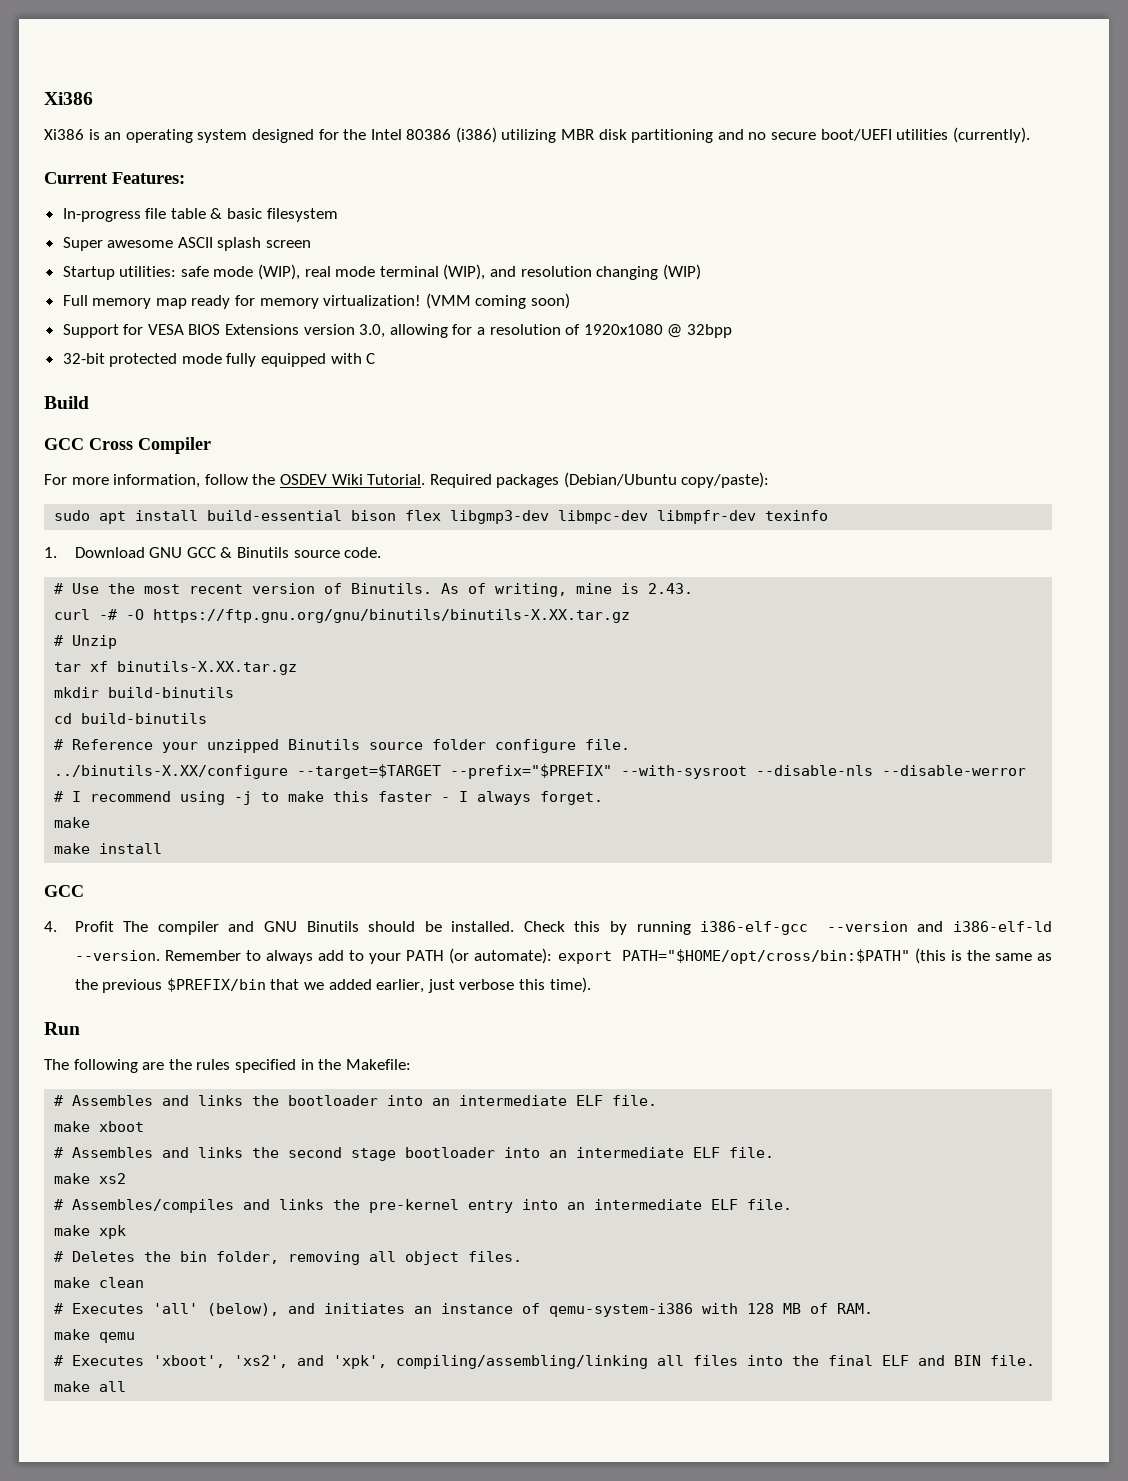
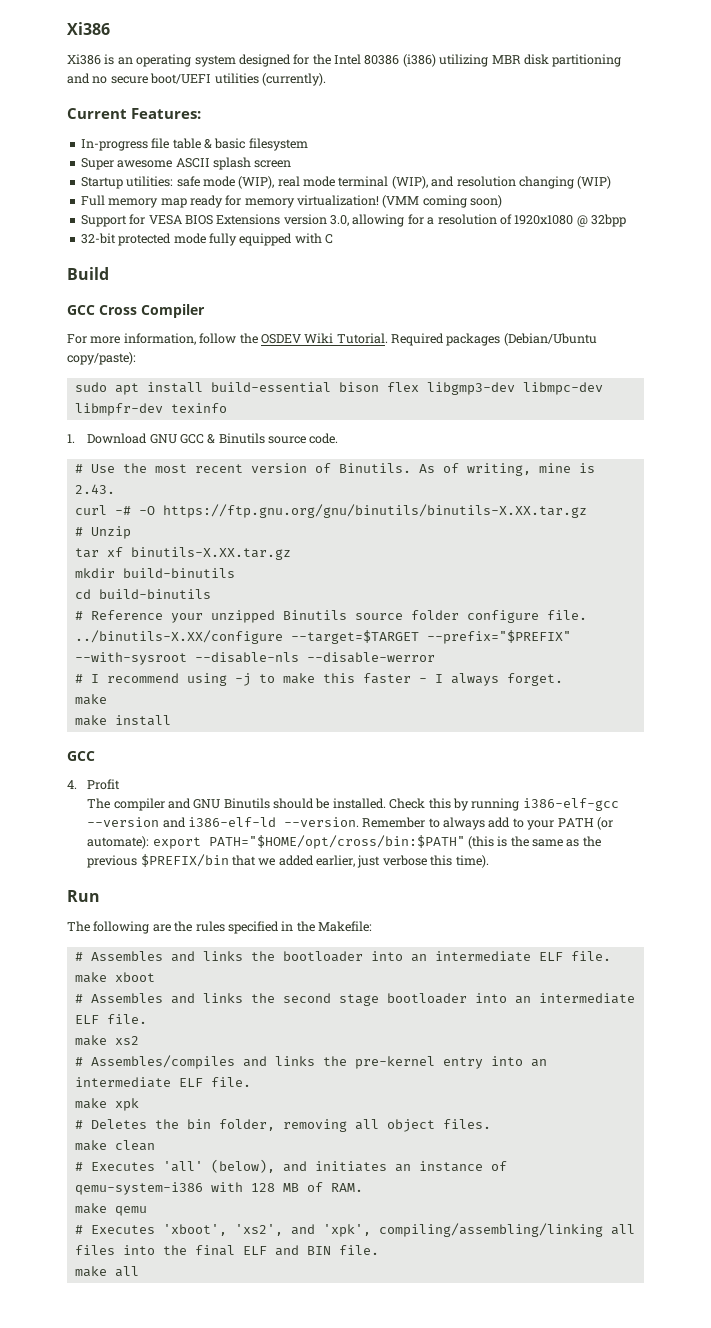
- 4. Profit The compiler and GNU Binutils should be installed.
+ 4. Profit
+ The compiler and GNU Binutils should be installed.

